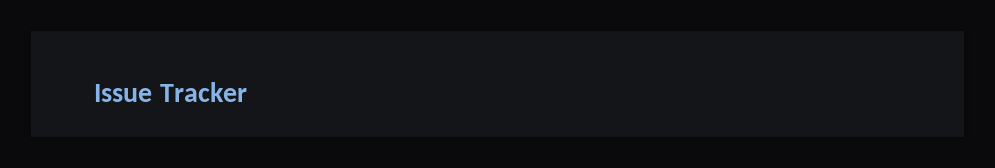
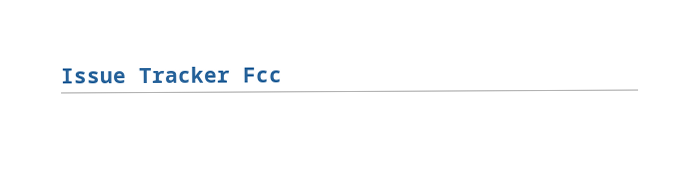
- Issue Tracker
+ Issue Tracker Fcc

